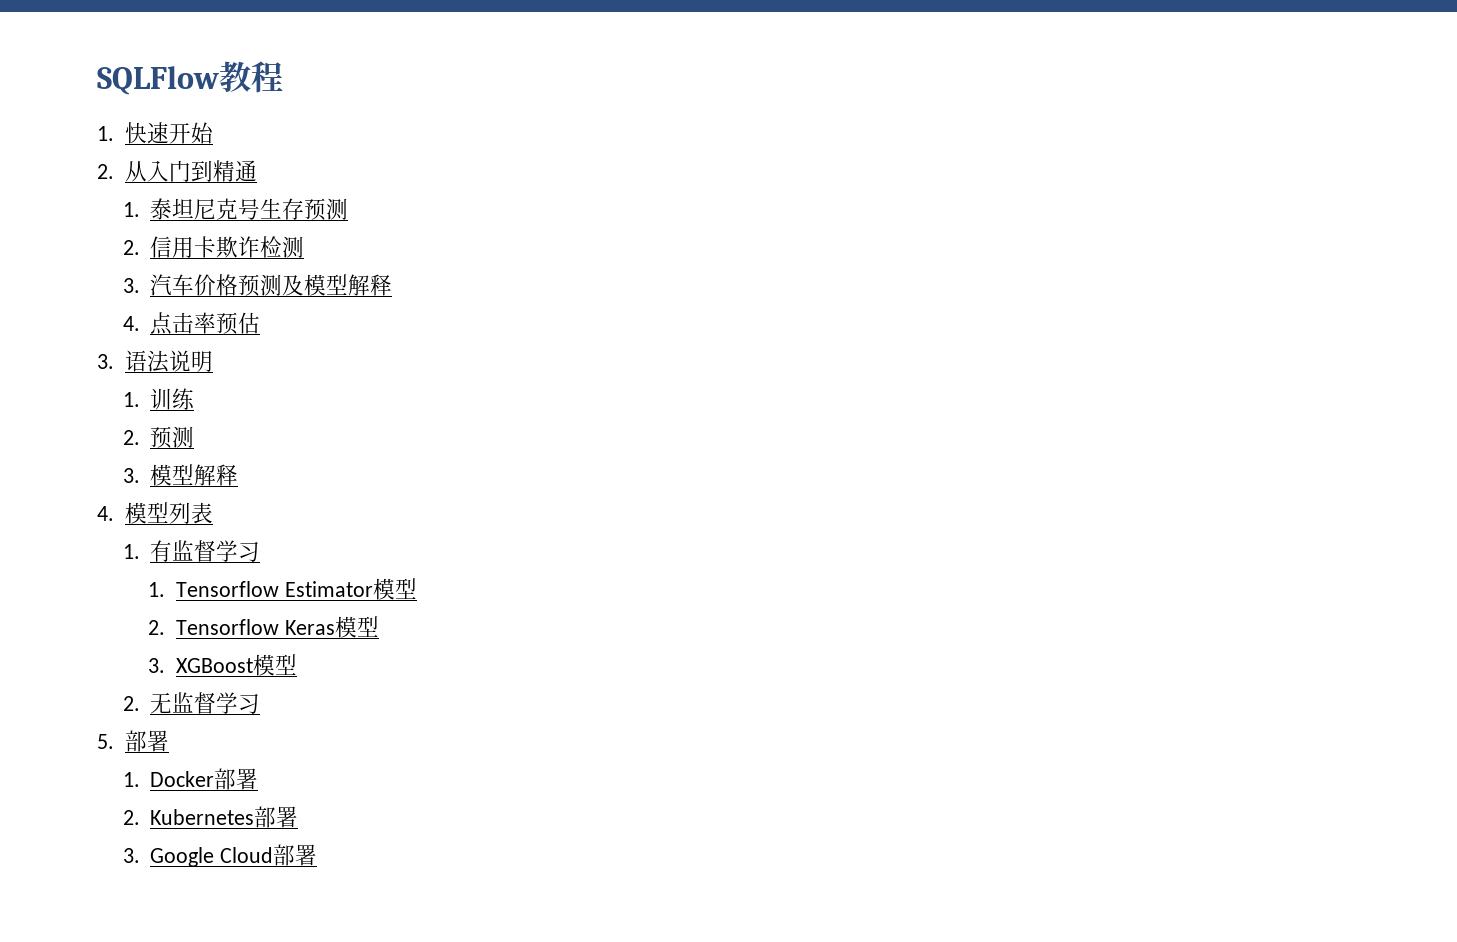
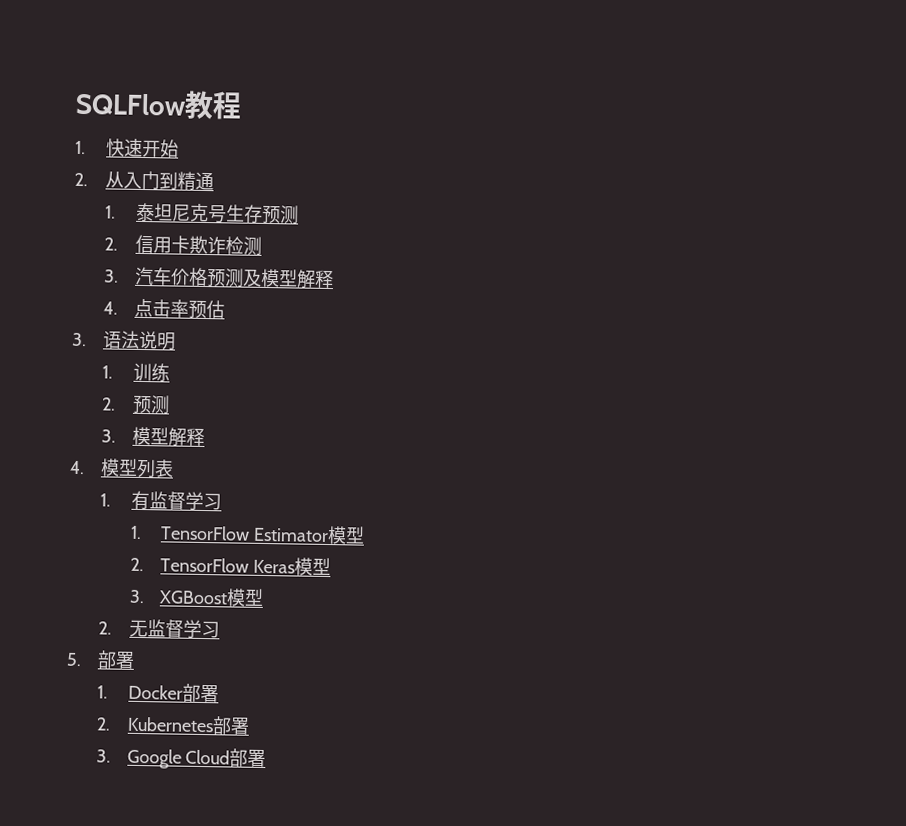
- 1. Tensorflow Estimator模型
+ 1. TensorFlow Estimator模型
- 2. Tensorflow Keras模型
+ 2. TensorFlow Keras模型

